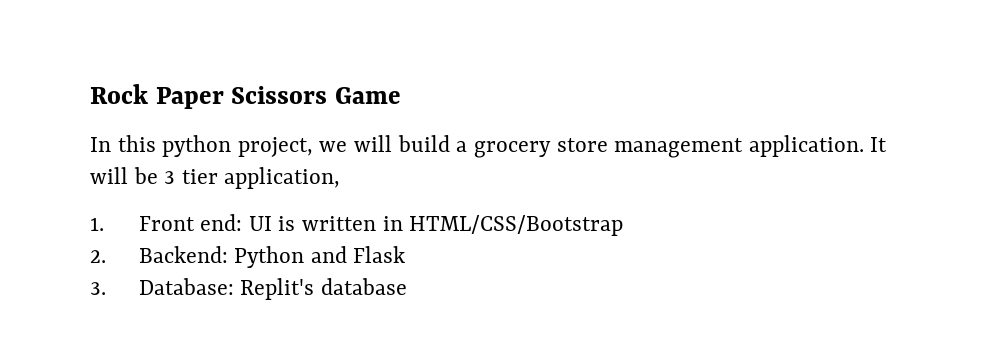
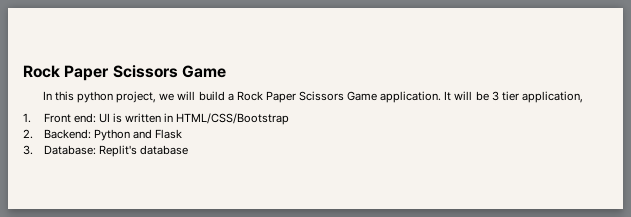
- In this python project, we will build a grocery store management application.
+ In this python project, we will build a Rock Paper Scissors Game application.

